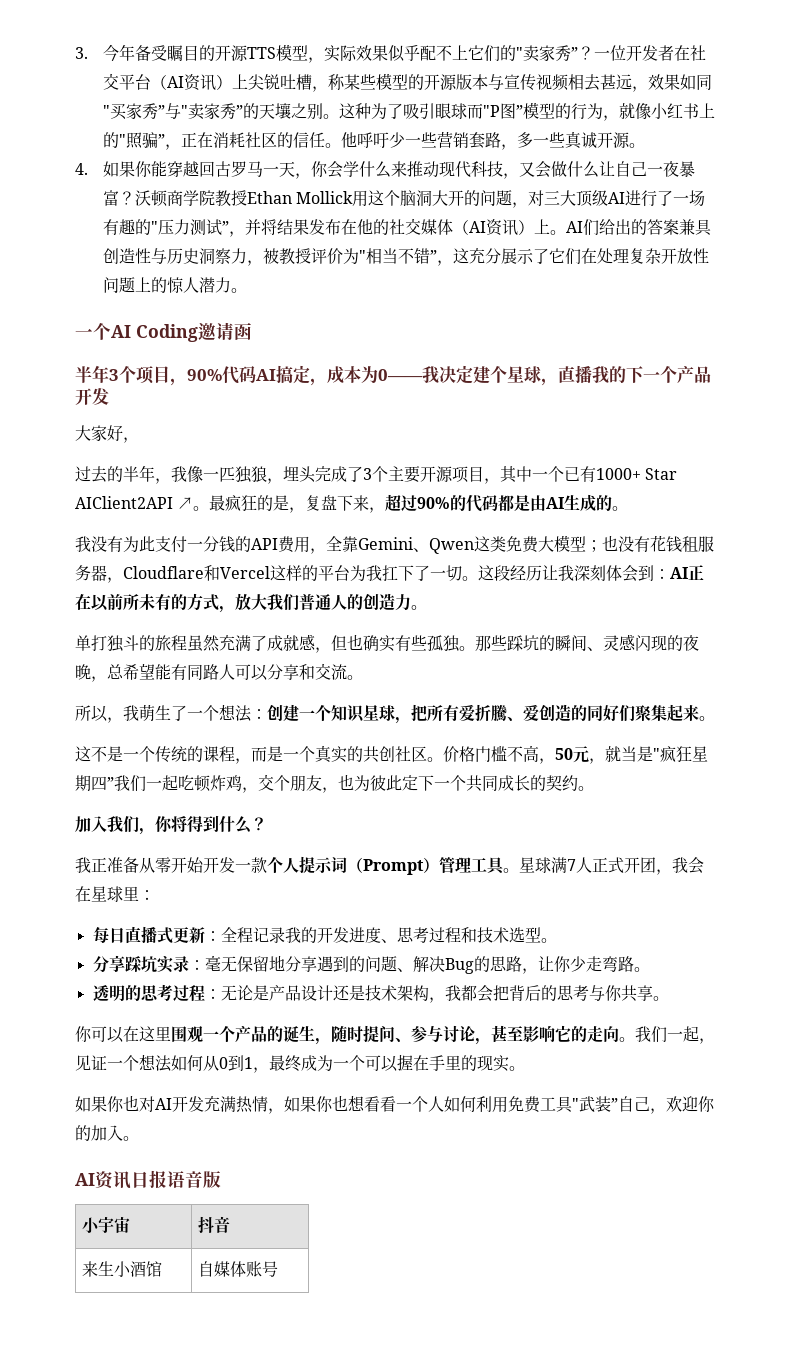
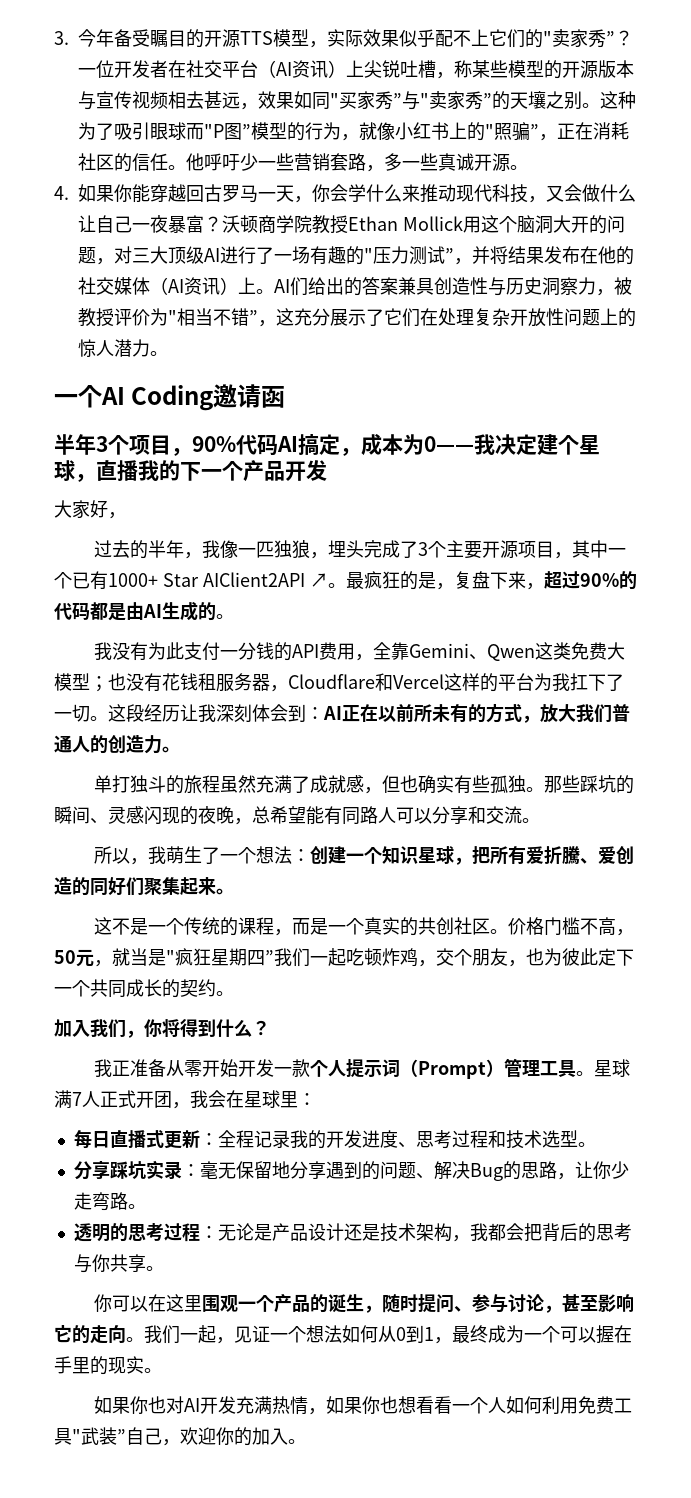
- AI资讯日报语音版
- 小宇宙 | 抖音
- 来生小酒馆 | 自媒体账号

